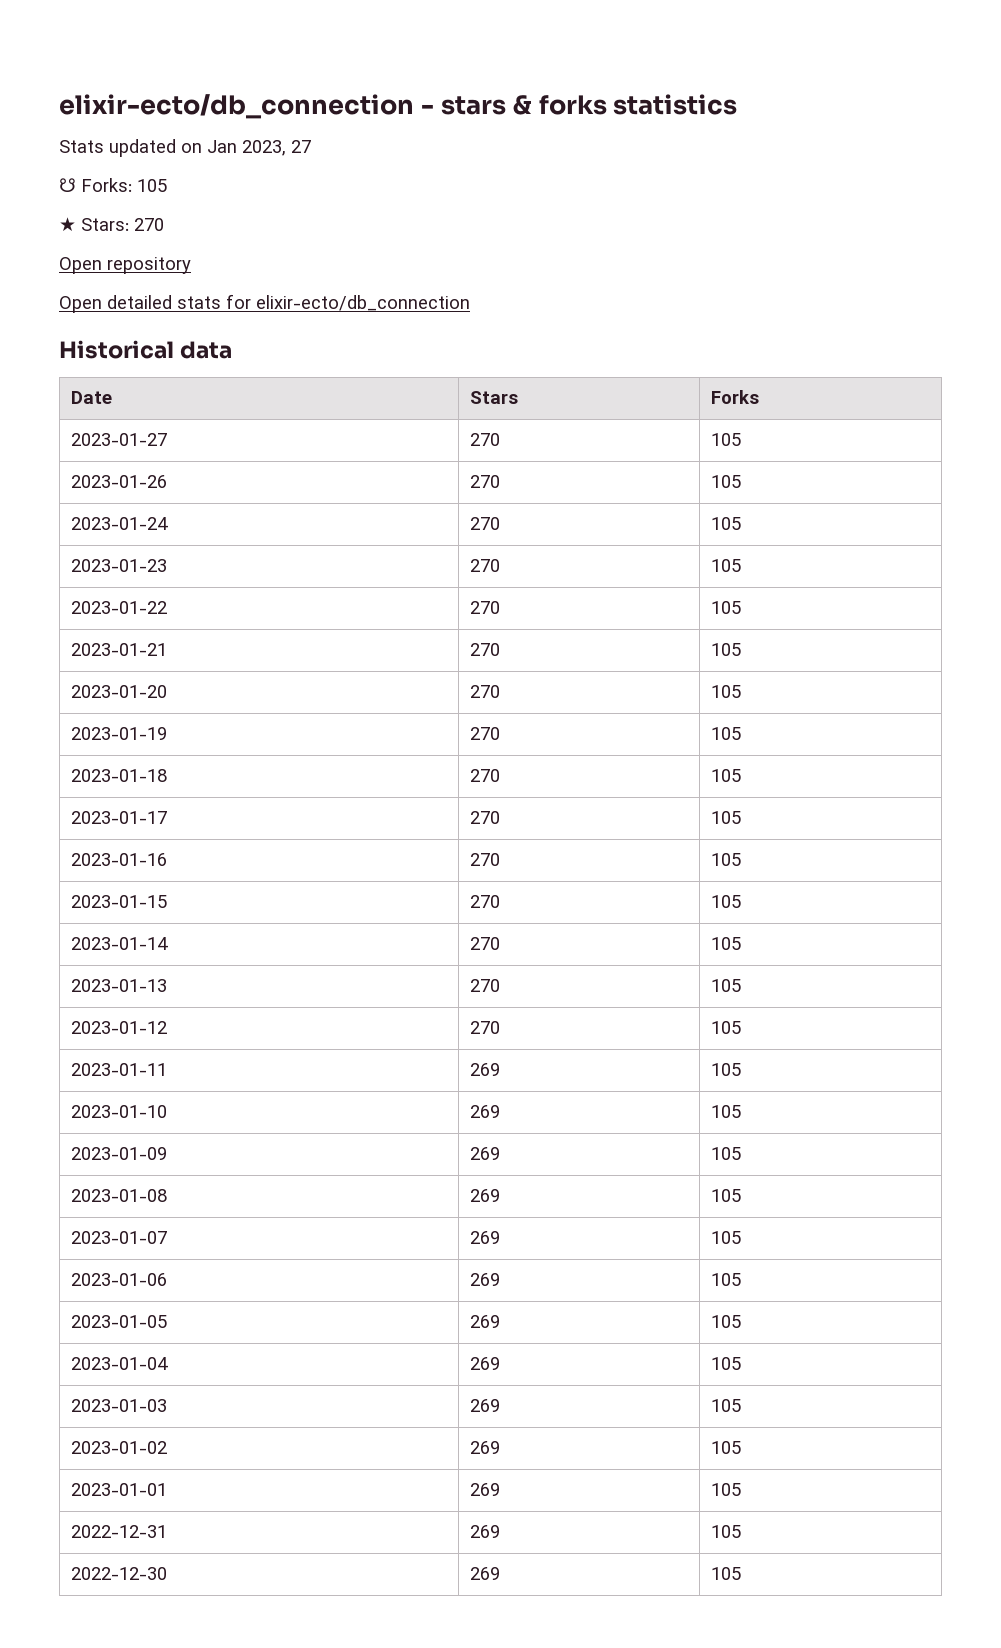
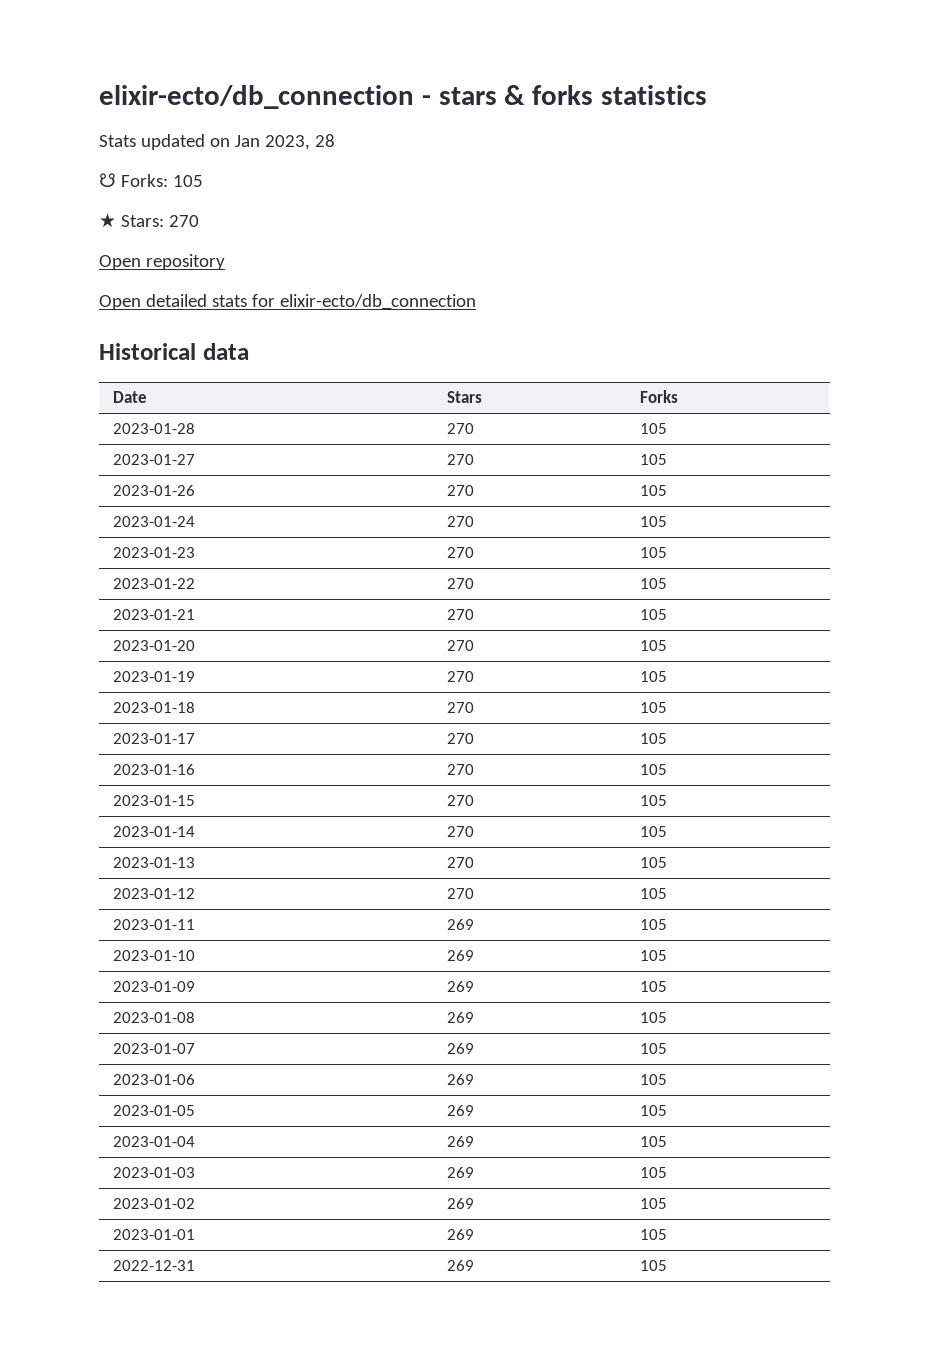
- Stats updated on Jan 2023, 27
+ Stats updated on Jan 2023, 28
+ 2023-01-28 | 270 | 105
- 2022-12-30 | 269 | 105

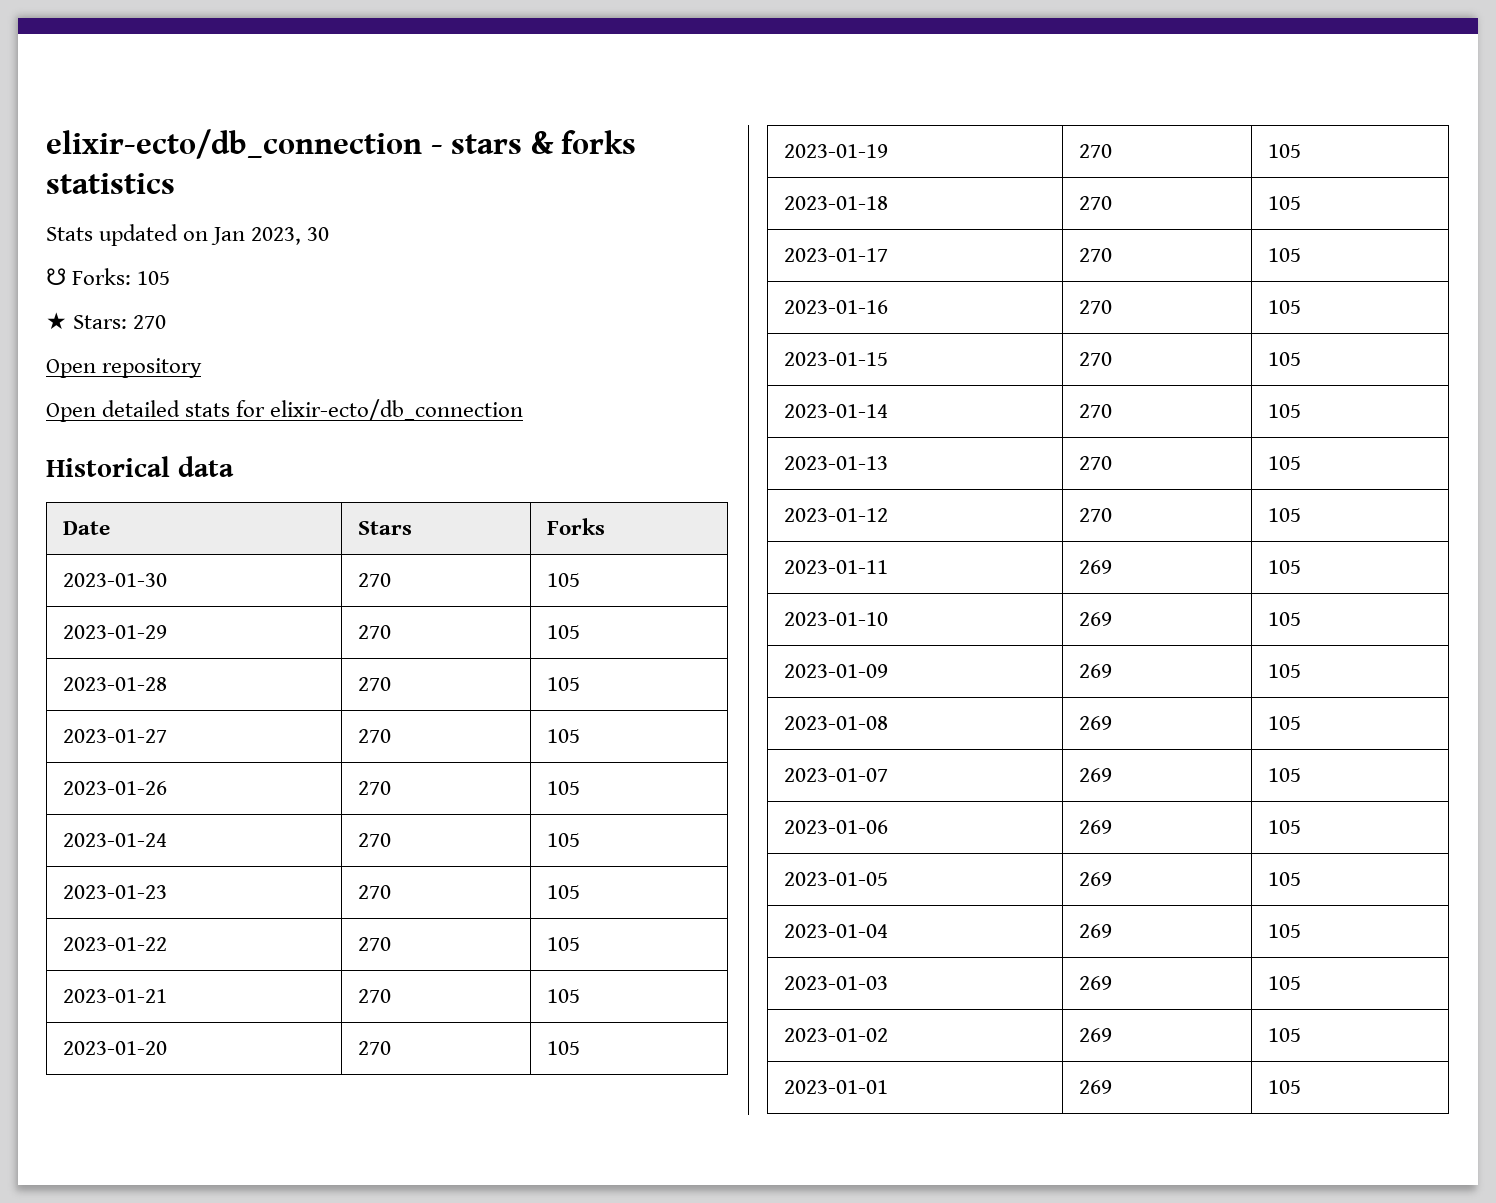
- Stats updated on Jan 2023, 28
+ Stats updated on Jan 2023, 30
+ 2023-01-30 | 270 | 105
+ 2023-01-29 | 270 | 105
- 2022-12-31 | 269 | 105

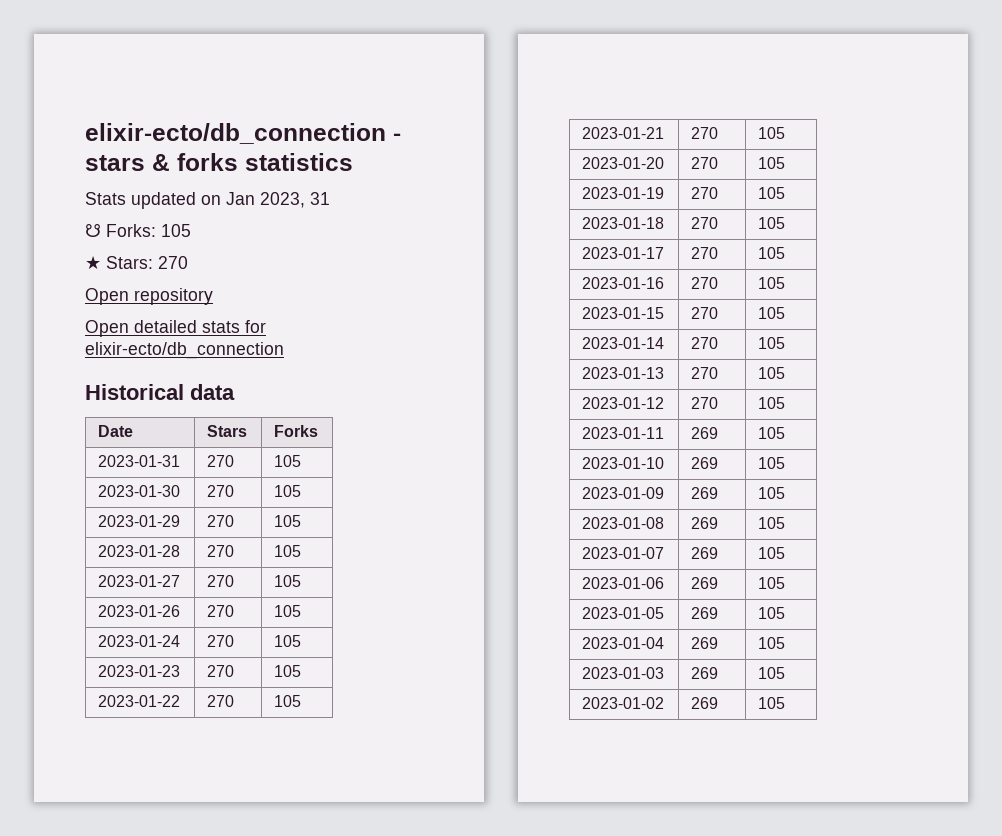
- Stats updated on Jan 2023, 30
+ Stats updated on Jan 2023, 31
+ 2023-01-31 | 270 | 105
- 2023-01-01 | 269 | 105

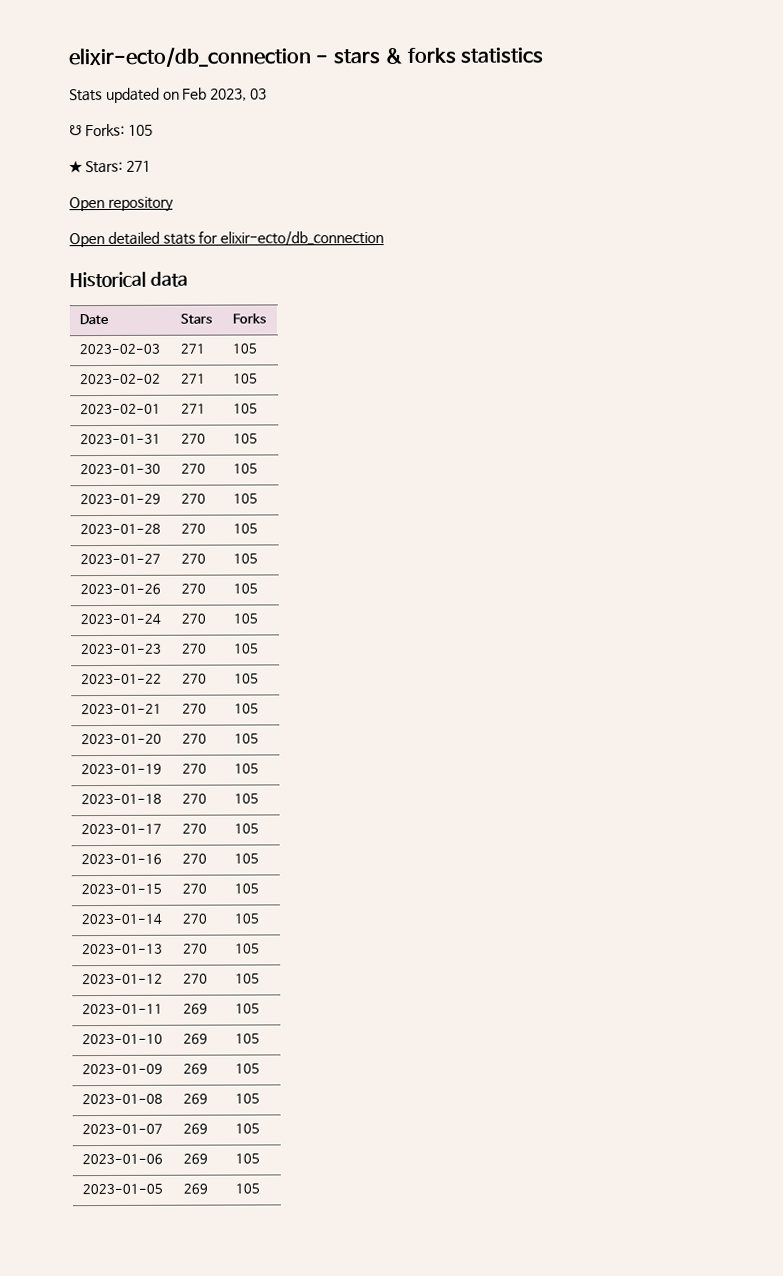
- Stats updated on Jan 2023, 31
+ Stats updated on Feb 2023, 03
- ★ Stars: 270
+ ★ Stars: 271
+ 2023-02-03 | 271 | 105
+ 2023-02-02 | 271 | 105
+ 2023-02-01 | 271 | 105
- 2023-01-04 | 269 | 105
- 2023-01-03 | 269 | 105
- 2023-01-02 | 269 | 105

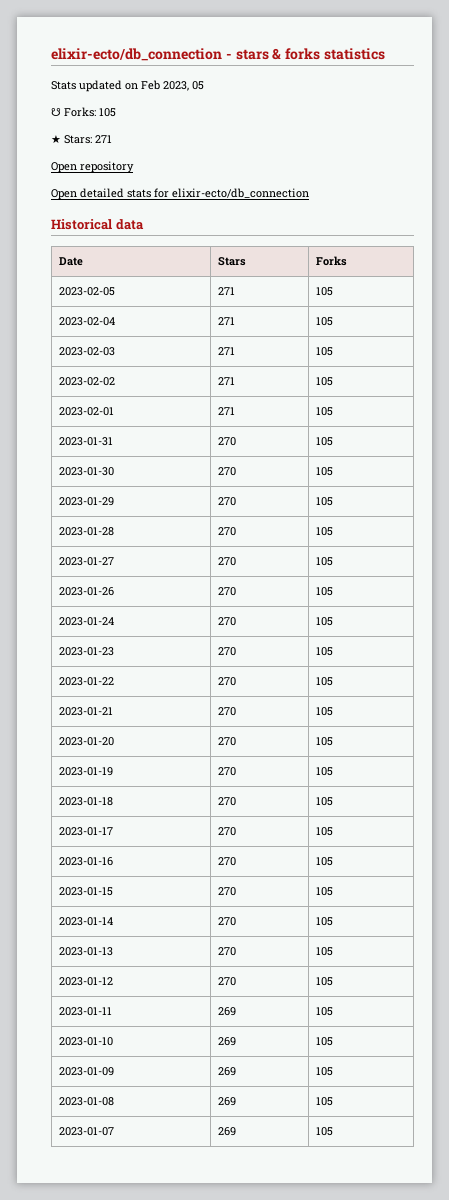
- Stats updated on Feb 2023, 03
+ Stats updated on Feb 2023, 05
+ 2023-02-05 | 271 | 105
+ 2023-02-04 | 271 | 105
- 2023-01-06 | 269 | 105
- 2023-01-05 | 269 | 105

